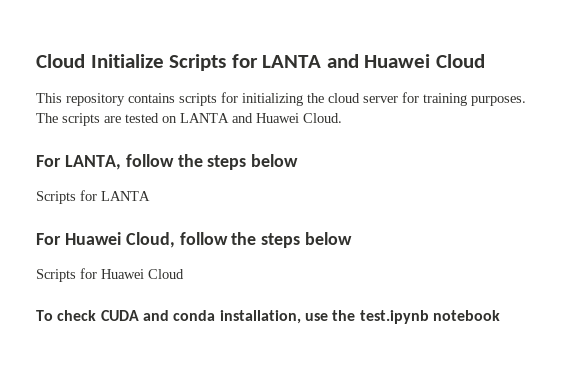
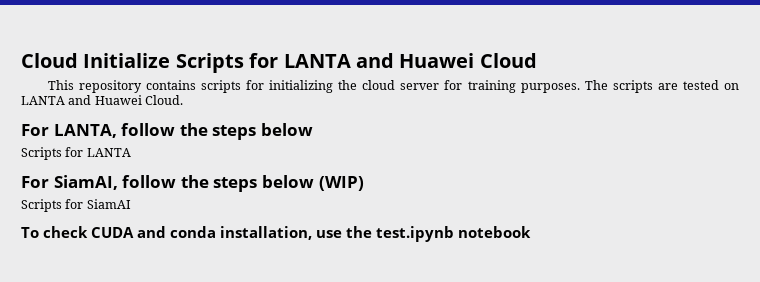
- For Huawei Cloud, follow the steps below
- Scripts for Huawei Cloud
+ For SiamAI, follow the steps below (WIP)
+ Scripts for SiamAI

